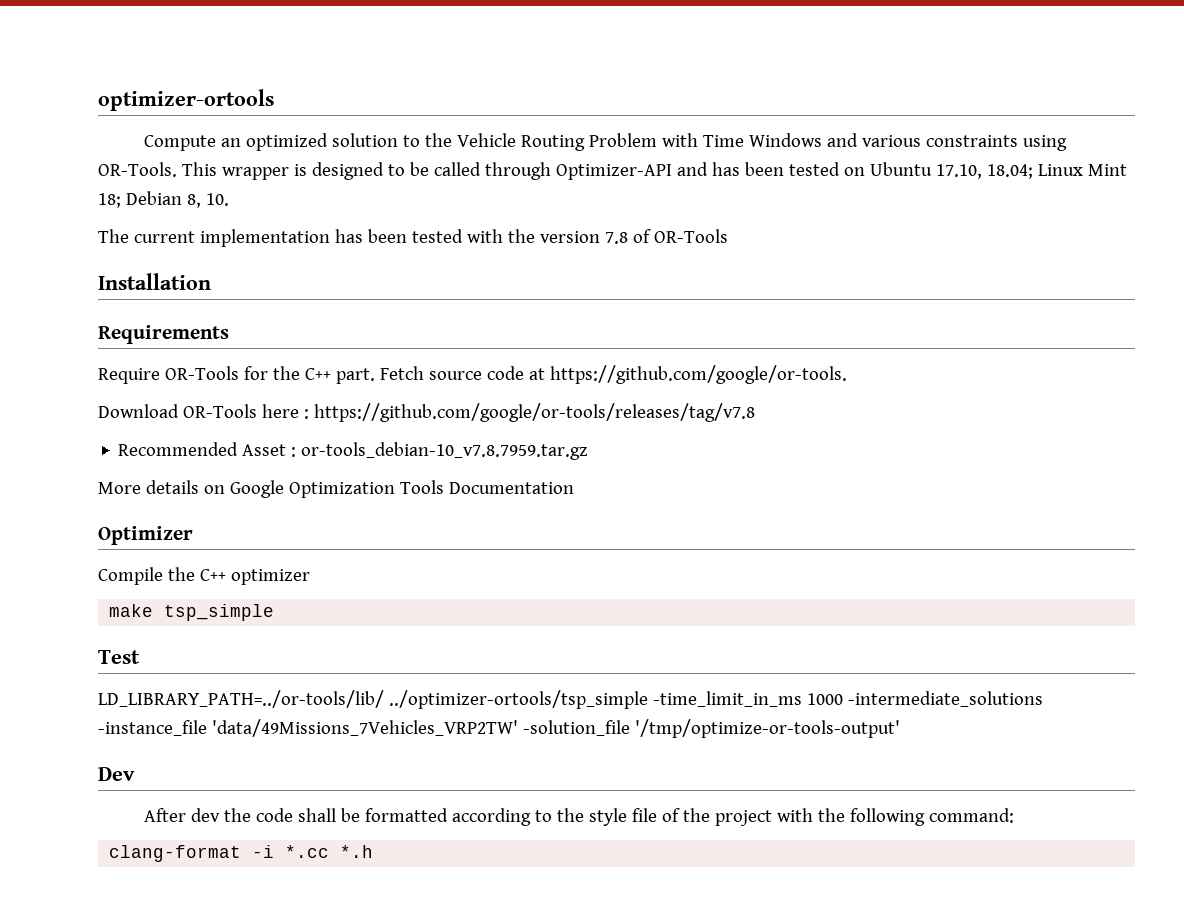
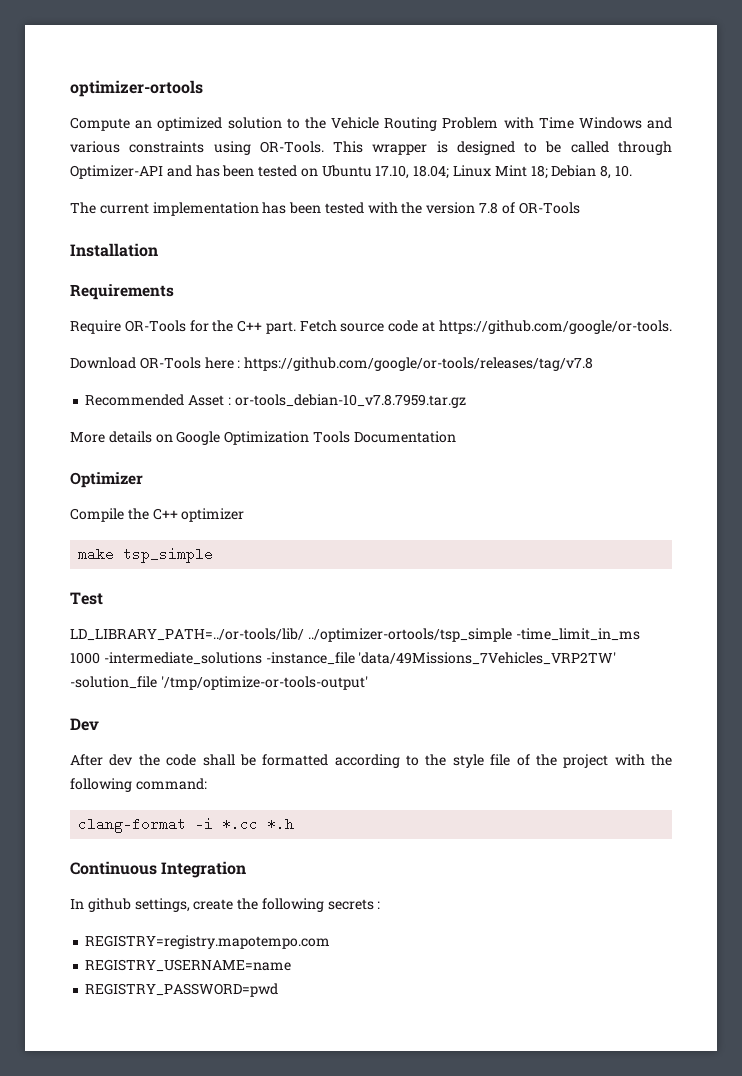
+ Continuous Integration
+ In github settings, create the following secrets :
+ REGISTRY=registry.mapotempo.com
+ REGISTRY_USERNAME=name
+ REGISTRY_PASSWORD=pwd

